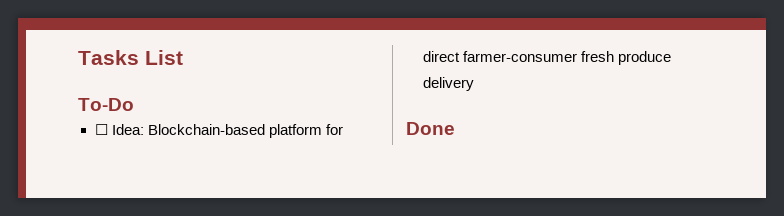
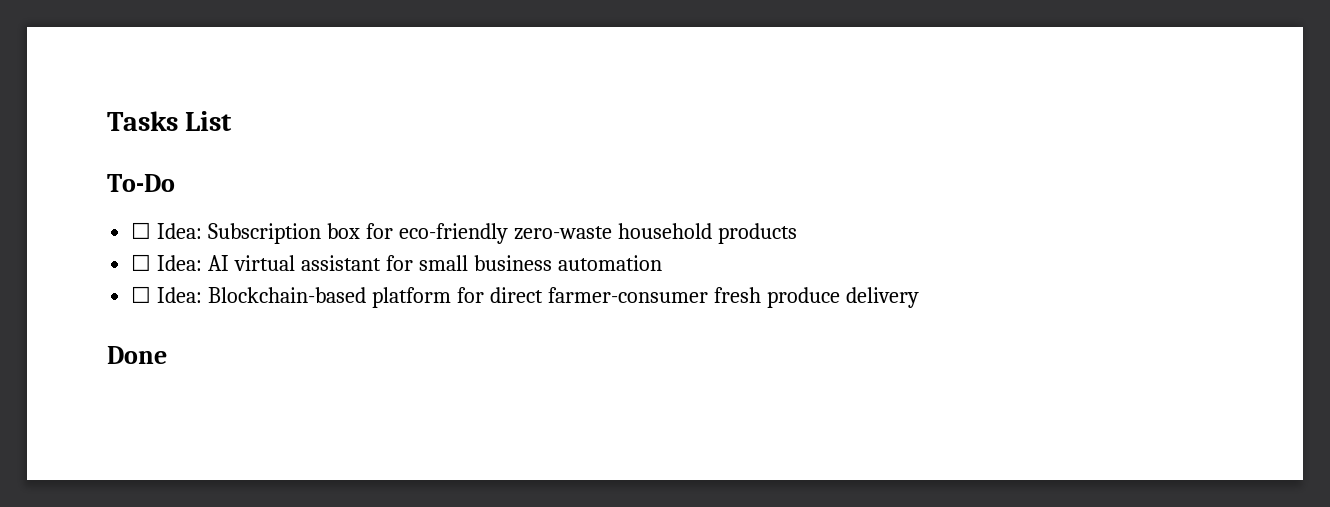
+ ☐ Idea: Subscription box for eco-friendly zero-waste household products
+ ☐ Idea: AI virtual assistant for small business automation

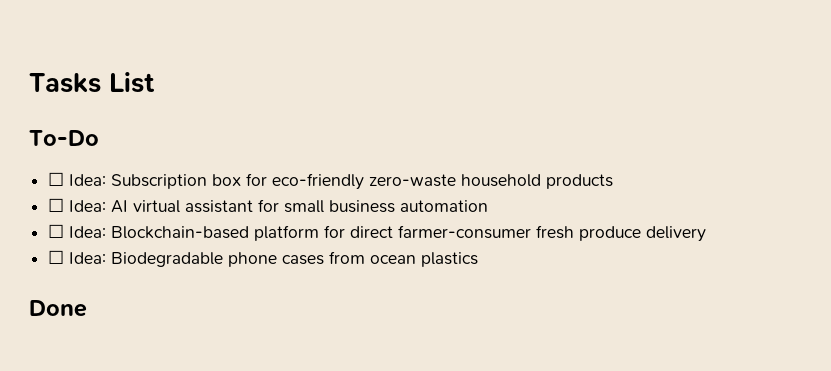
+ ☐ Idea: Biodegradable phone cases from ocean plastics

